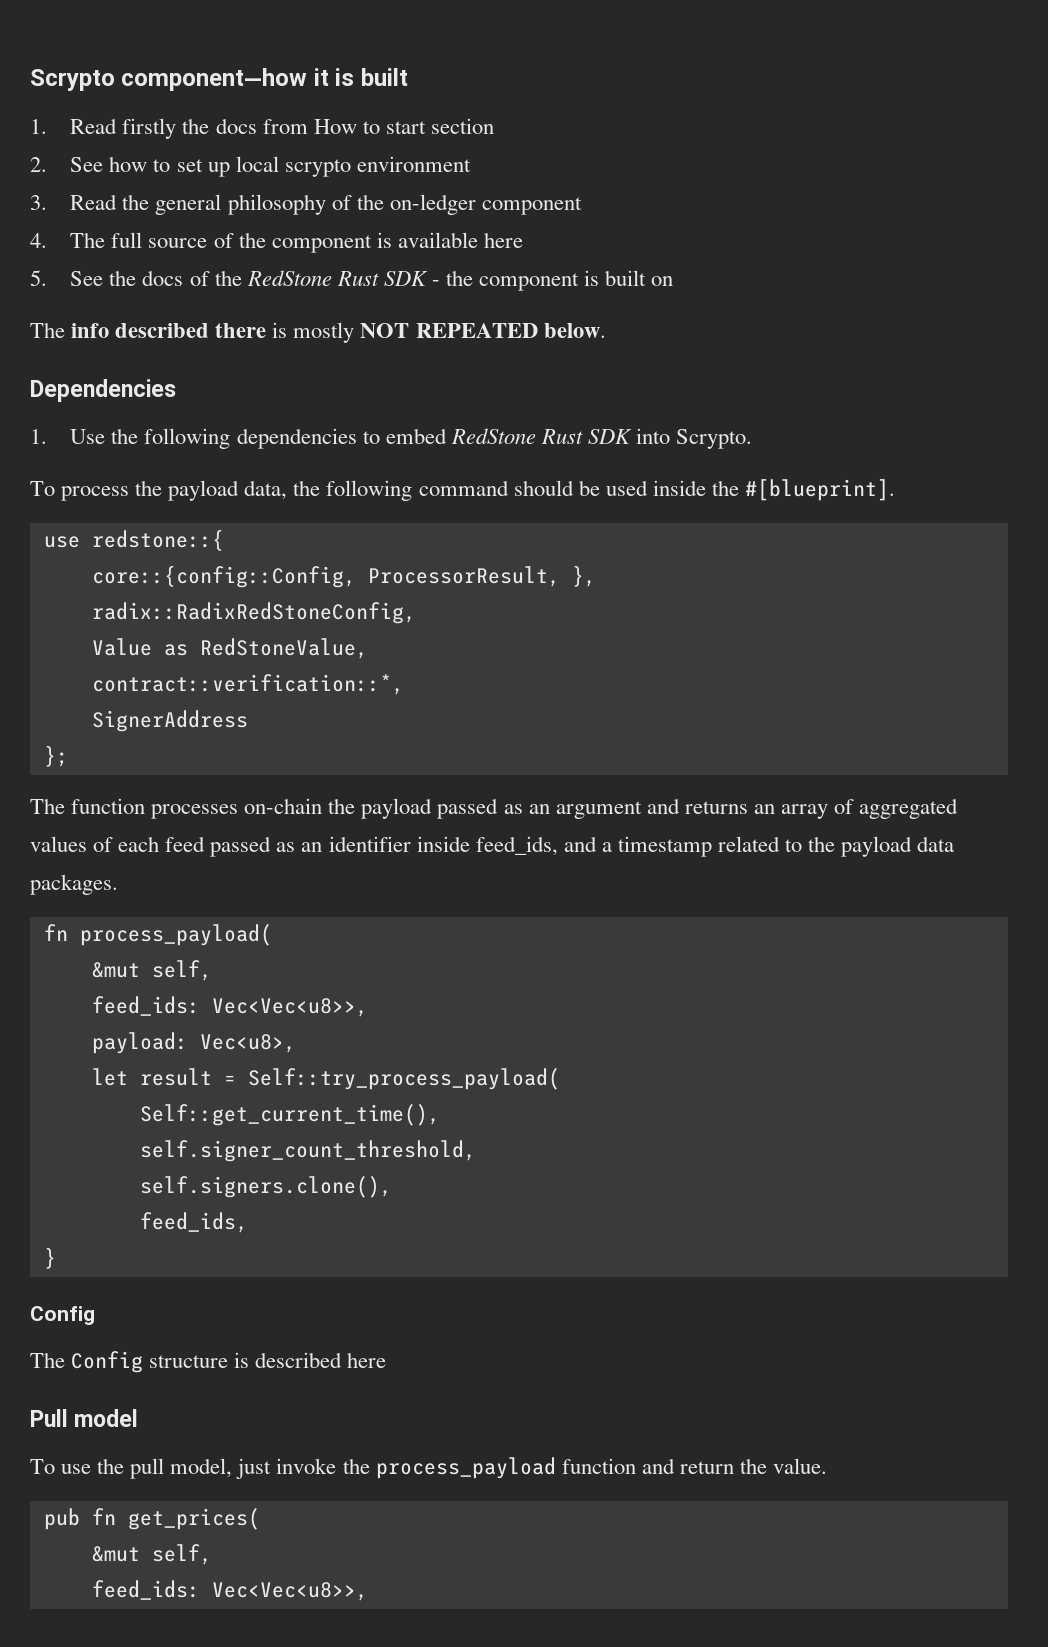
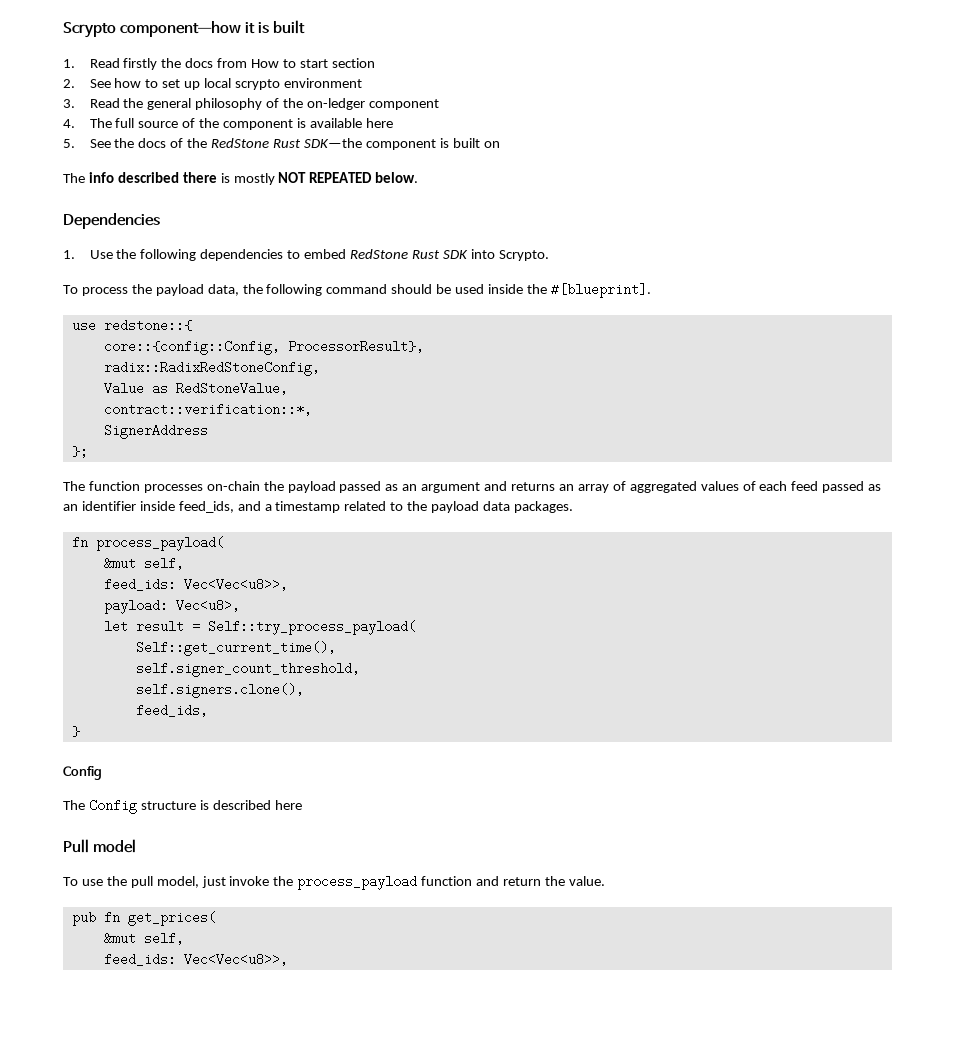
- 5. See the docs of the RedStone Rust SDK - the component is built on
+ 5. See the docs of the RedStone Rust SDK—the component is built on
- core::{config::Config, ProcessorResult, },
+ core::{config::Config, ProcessorResult},

